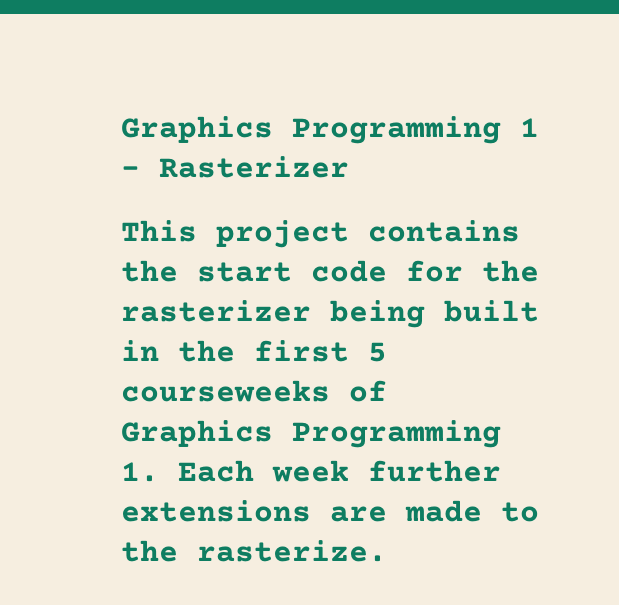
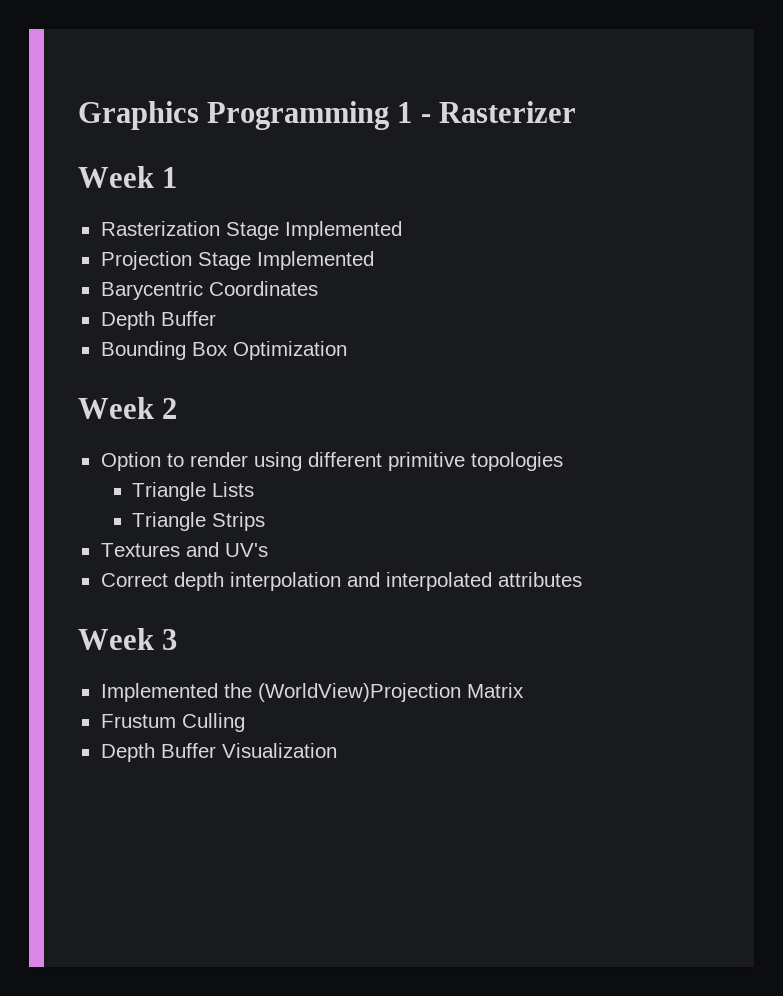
- This project contains the start code for the rasterizer being built in the first 5 courseweeks of Graphics Programming 1. Each week further extensions are made to the rasterize.
+ Week 1
+ Rasterization Stage Implemented
+ Projection Stage Implemented
+ Barycentric Coordinates
+ Depth Buffer
+ Bounding Box Optimization
+ Week 2
+ Option to render using different primitive topologies
+ Triangle Lists
+ Triangle Strips
+ Textures and UV's
+ Correct depth interpolation and interpolated attributes
+ Week 3
+ Implemented the (WorldView)Projection Matrix
+ Frustum Culling
+ Depth Buffer Visualization

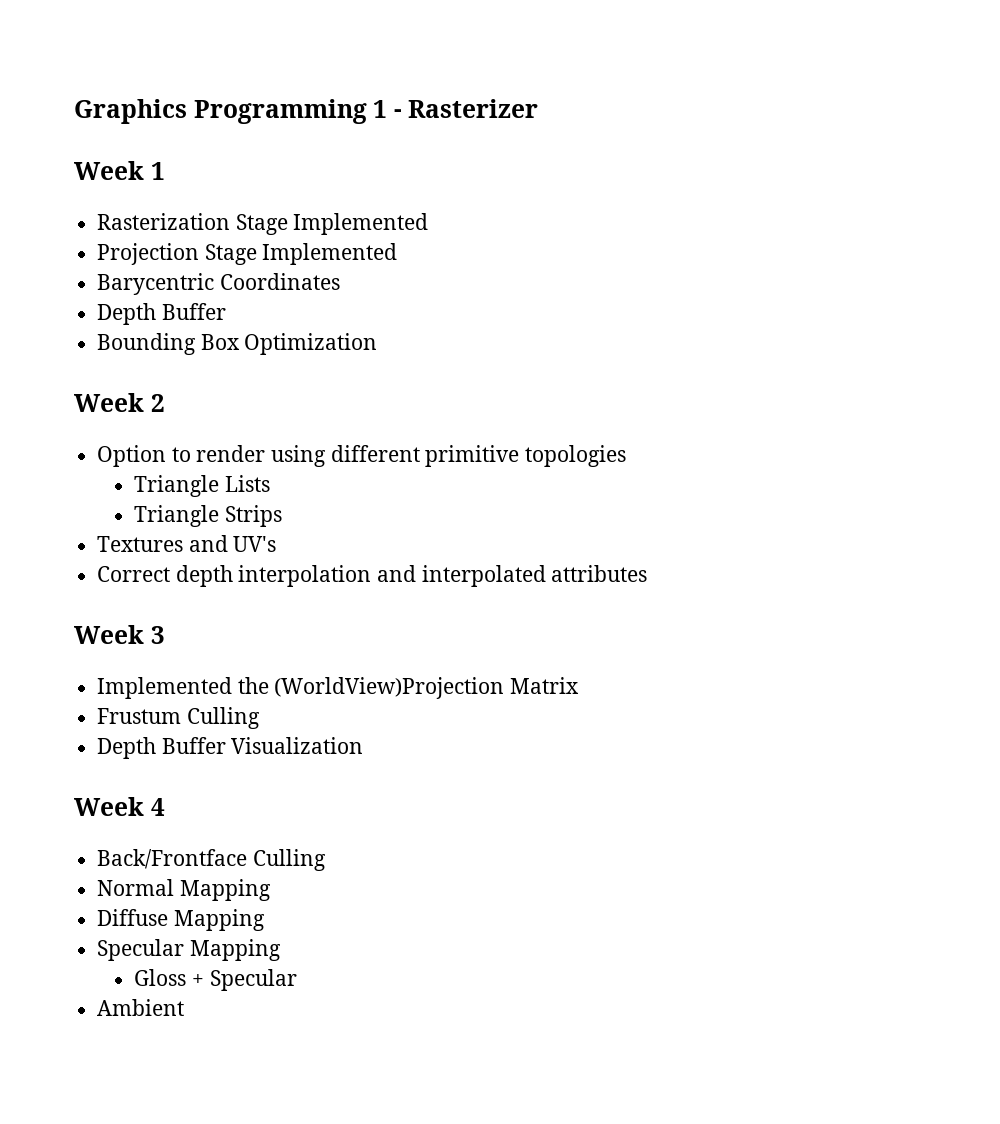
+ Week 4
+ Back/Frontface Culling
+ Normal Mapping
+ Diffuse Mapping
+ Specular Mapping
+ Gloss + Specular
+ Ambient

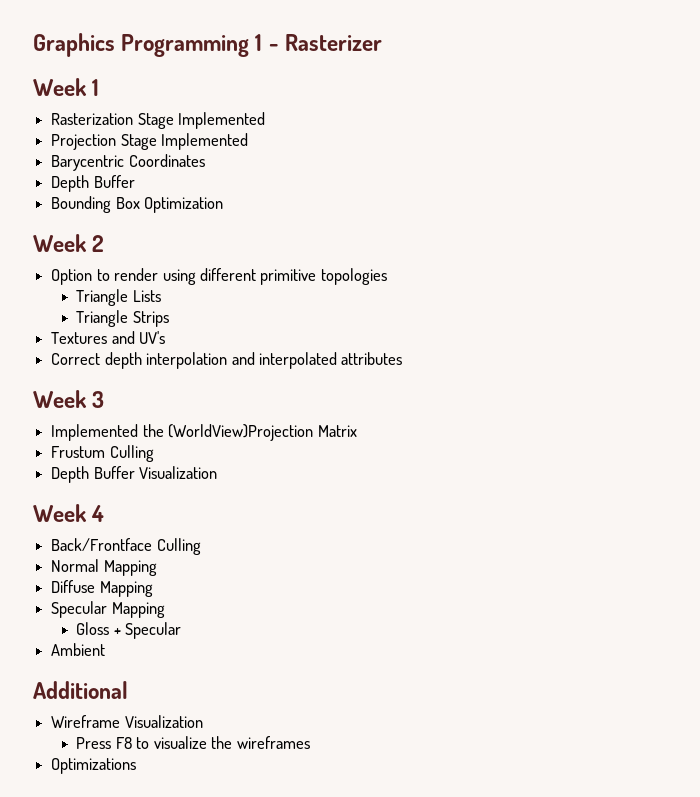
+ Additional
+ Wireframe Visualization
+ Press F8 to visualize the wireframes
+ Optimizations

